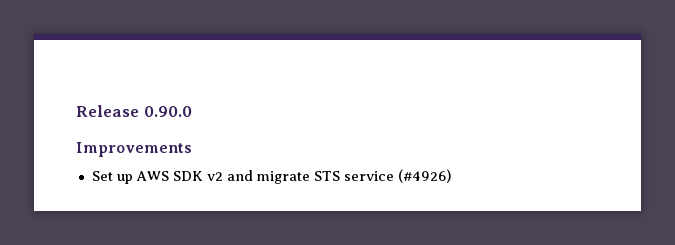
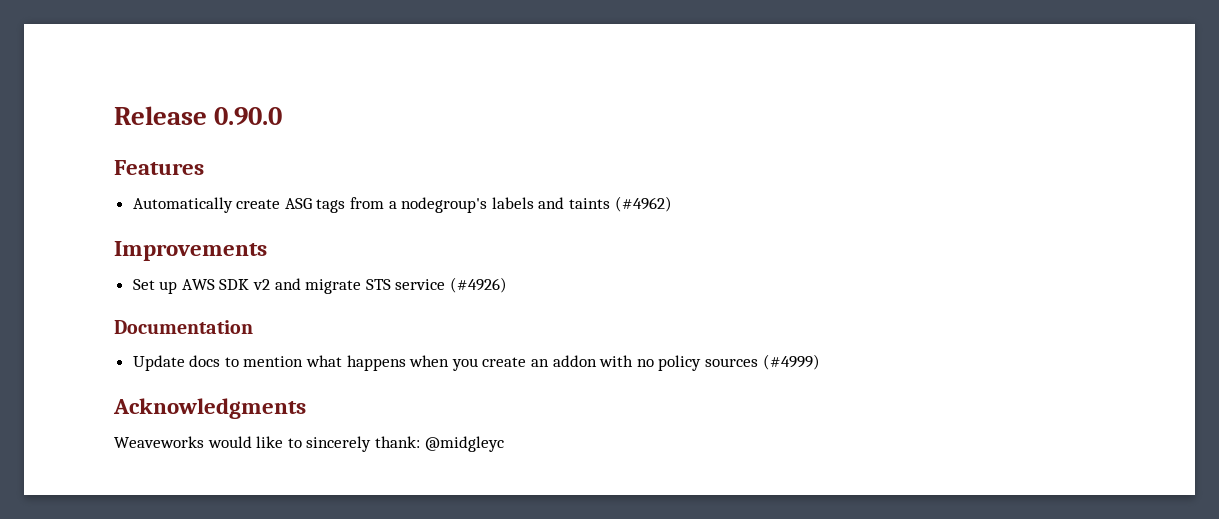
+ Features
+ Automatically create ASG tags from a nodegroup's labels and taints (#4962)
+ Documentation
+ Update docs to mention what happens when you create an addon with no policy sources (#4999)
+ Acknowledgments
+ Weaveworks would like to sincerely thank: @midgleyc

